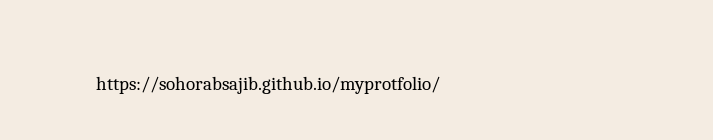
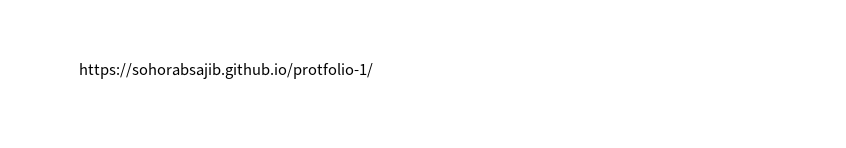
- https://sohorabsajib.github.io/myprotfolio/
+ https://sohorabsajib.github.io/protfolio-1/

